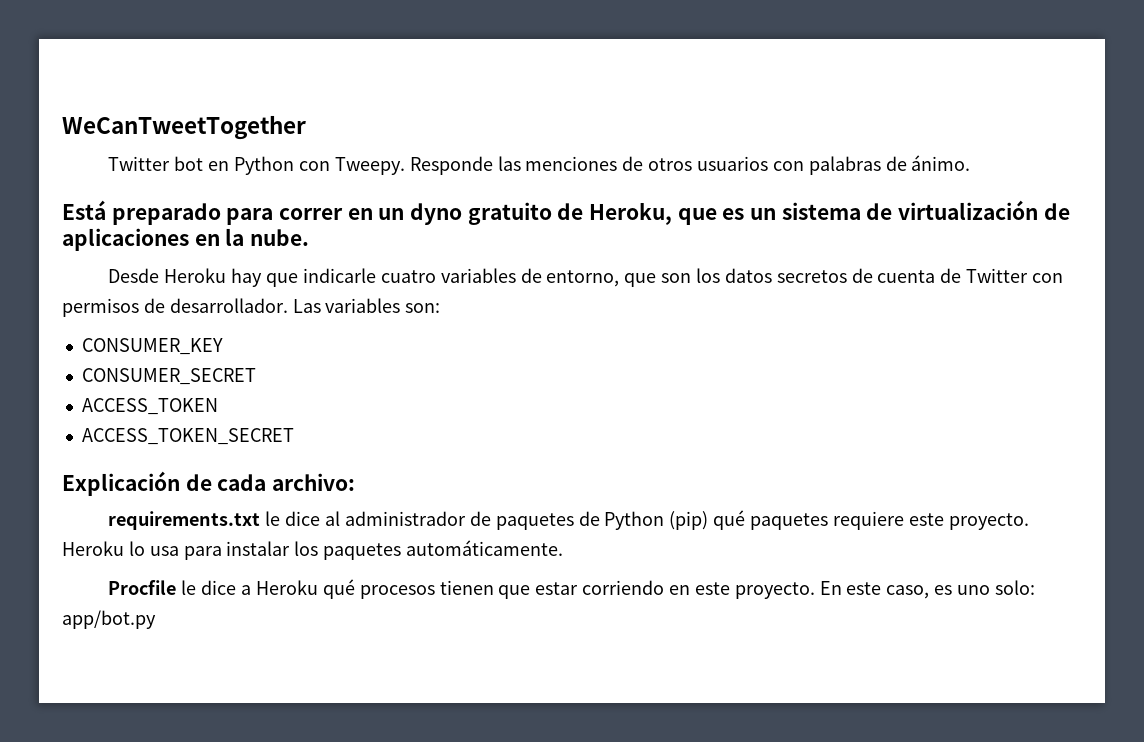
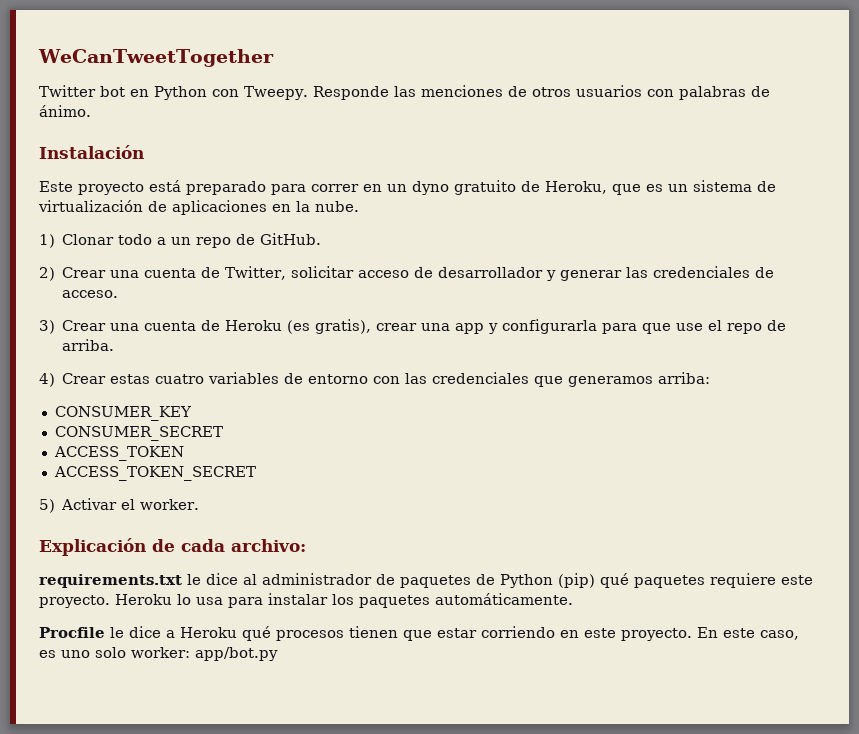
- Está preparado para correr en un dyno gratuito de Heroku, que es un sistema de virtualización de aplicaciones en la nube.
+ Instalación
+ Este proyecto está preparado para correr en un dyno gratuito de Heroku, que es un sistema de virtualización de aplicaciones en la nube.
- Desde Heroku hay que indicarle cuatro variables de entorno, que son los datos secretos de cuenta de Twitter con permisos de desarrollador. Las variables son:
+ 1) Clonar todo a un repo de GitHub.
+ 2) Crear una cuenta de Twitter, solicitar acceso de desarrollador y generar las credenciales de acceso.
+ 3) Crear una cuenta de Heroku (es gratis), crear una app y configurarla para que use el repo de arriba.
+ 4) Crear estas cuatro variables de entorno con las credenciales que generamos arriba:
+ 5) Activar el worker.
- En este caso, es uno solo: app/bot.py
+ En este caso, es uno solo worker: app/bot.py

